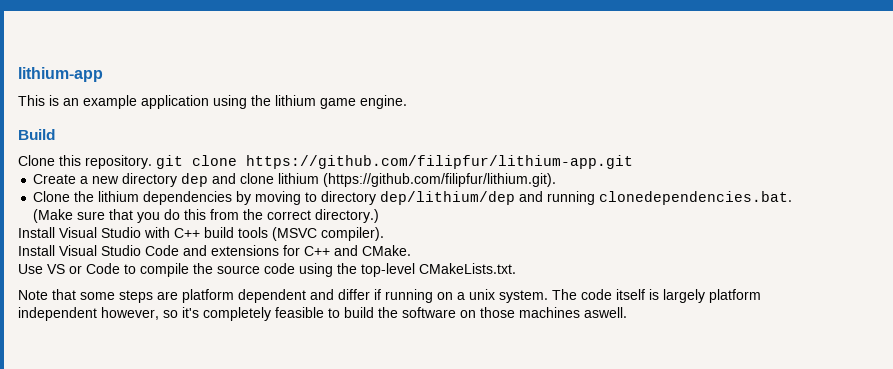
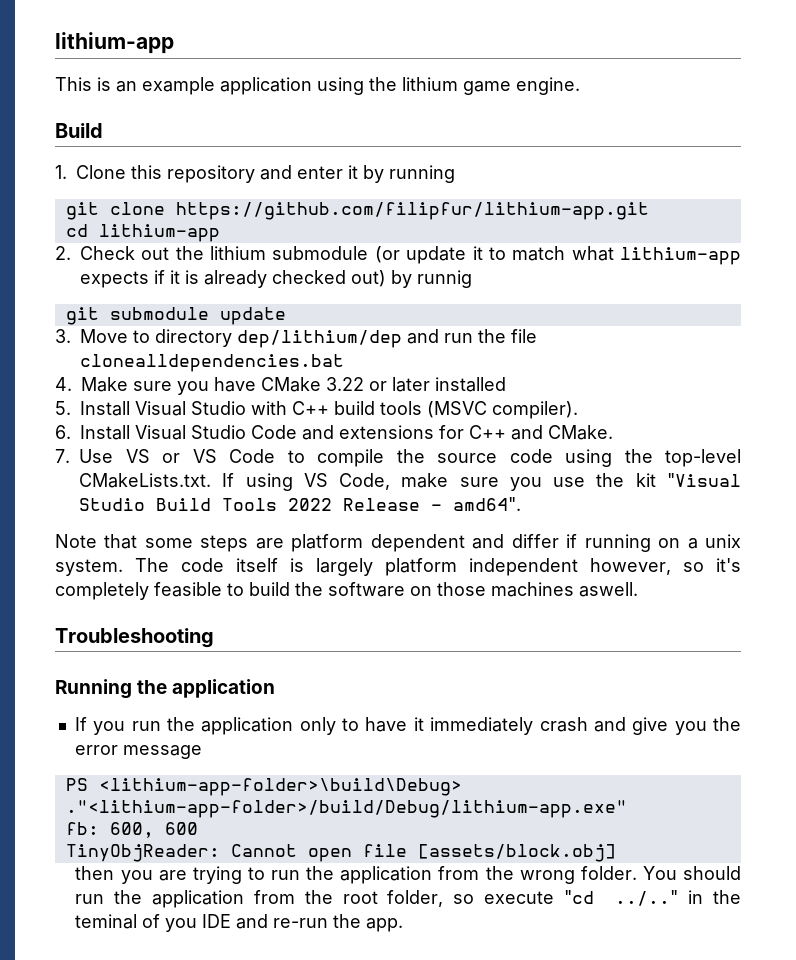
- Clone this repository. git clone https://github.com/filipfur/lithium-app.git
- Create a new directory dep and clone lithium (https://github.com/filipfur/lithium.git).
- Clone the lithium dependencies by moving to directory dep/lithium/dep and running clonedependencies.bat. (Make sure that you do this from the correct directory.)
- Install Visual Studio with C++ build tools (MSVC compiler).
+ 1. Clone this repository and enter it by running
+ git clone https://github.com/filipfur/lithium-app.git
+ cd lithium-app
+ 2. Check out the lithium submodule (or update it to match what lithium-app expects if it is already checked out) by runnig
+ git submodule update
+ 3. Move to directory dep/lithium/dep and run the file clonealldependencies.bat
+ 4. Make sure you have CMake 3.22 or later installed
+ 5. Install Visual Studio with C++ build tools (MSVC compiler).
- Install Visual Studio Code and extensions for C++ and CMake.
+ 6. Install Visual Studio Code and extensions for C++ and CMake.
- Use VS or Code to compile the source code using the top-level CMakeLists.txt.
+ 7. Use VS or VS Code to compile the source code using the top-level CMakeLists.txt. If using VS Code, make sure you use the kit "Visual Studio Build Tools 2022 Release - amd64".
+ Troubleshooting
+ Running the application
+ If you run the application only to have it immediately crash and give you the error message
+ PS <lithium-app-folder>\build\Debug> ."<lithium-app-folder>/build/Debug/lithium-app.exe"
+ fb: 600, 600
+ TinyObjReader: Cannot open file [assets/block.obj]
+ then you are trying to run the application from the wrong folder. You should run the application from the root folder, so execute "cd ../.." in the teminal of you IDE and re-run the app.

